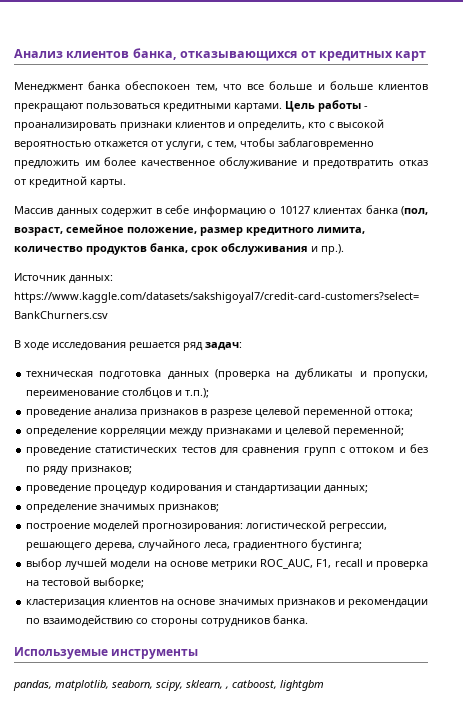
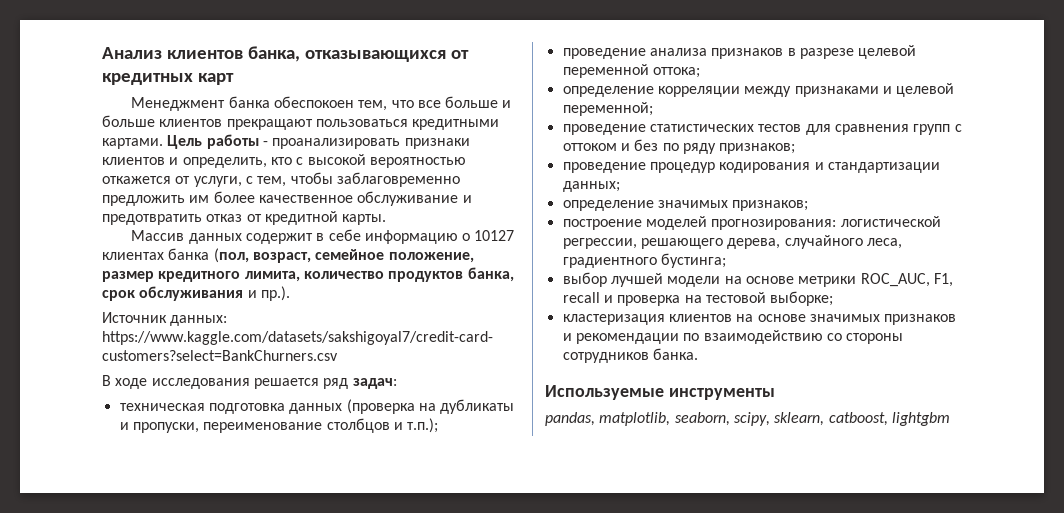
- pandas, matplotlib, seaborn, scipy, sklearn, , catboost, lightgbm
+ pandas, matplotlib, seaborn, scipy, sklearn, catboost, lightgbm

